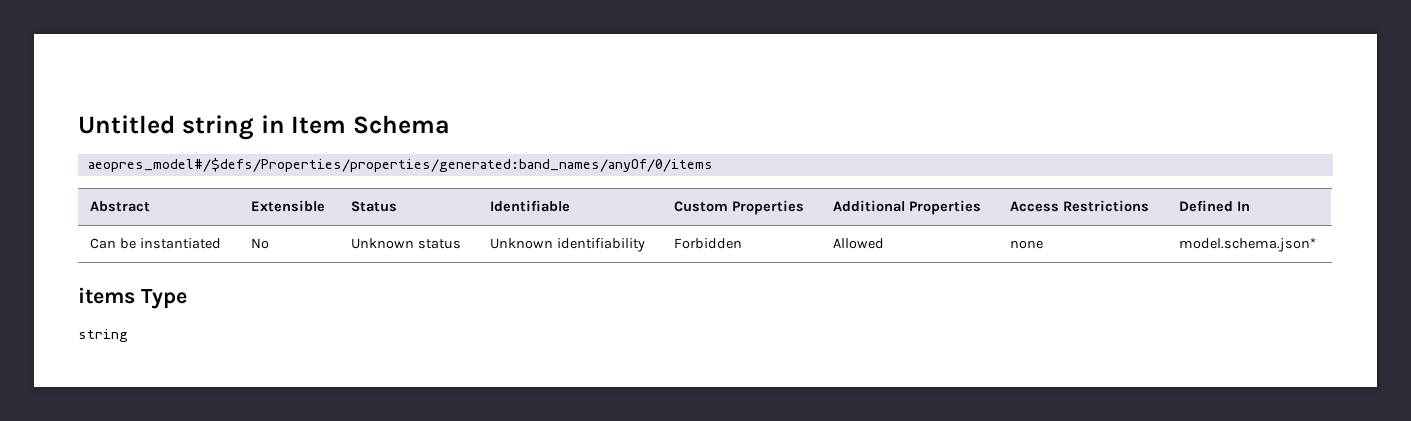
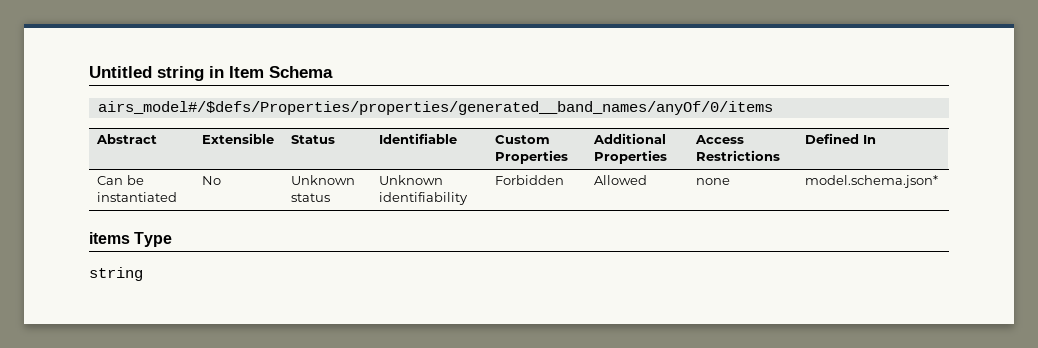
- aeopres_model#/$defs/Properties/properties/generated:band_names/anyOf/0/items
+ airs_model#/$defs/Properties/properties/generated__band_names/anyOf/0/items

